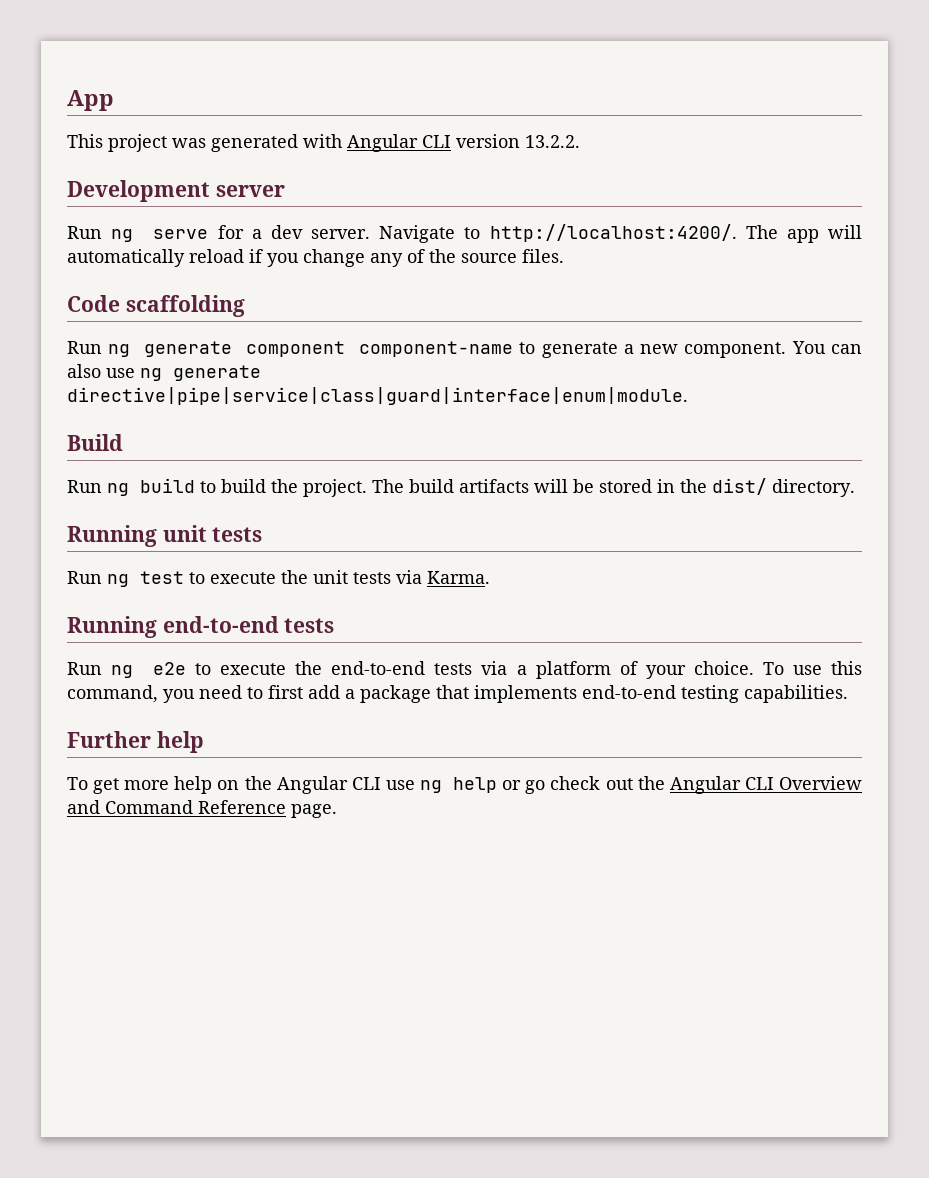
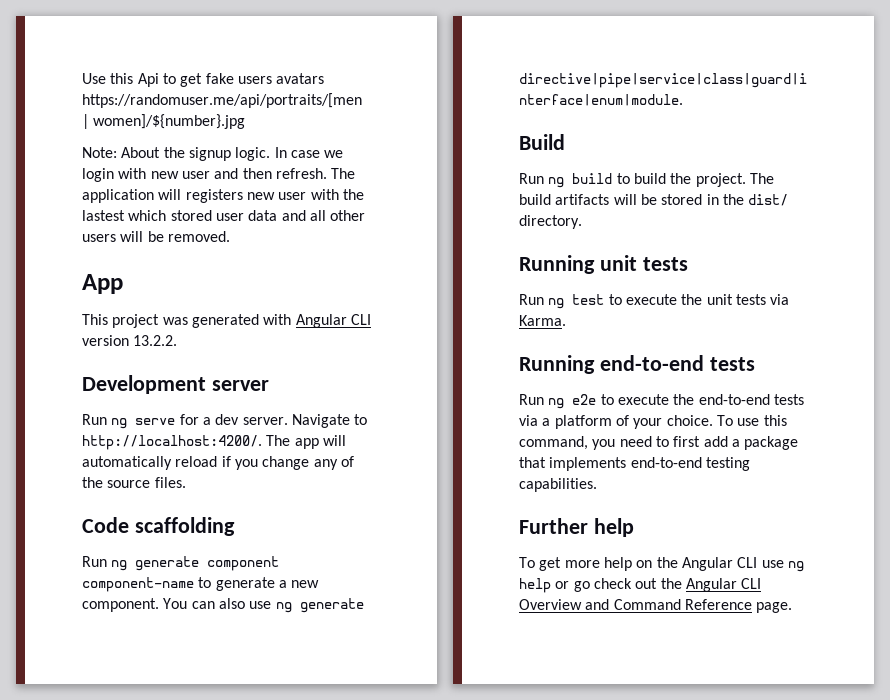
+ Use this Api to get fake users avatars https://randomuser.me/api/portraits/[men | women]/${number}.jpg
+ Note: About the signup logic. In case we login with new user and then refresh. The application will registers new user with the lastest which stored user data and all other users will be removed.

